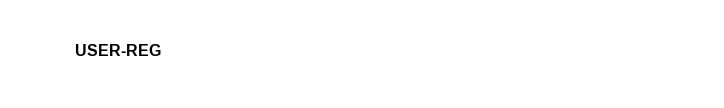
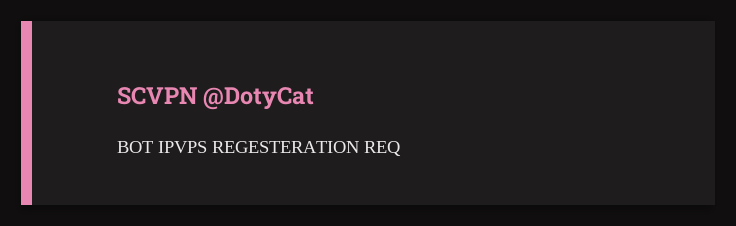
- USER-REG
+ SCVPN @DotyCat
+ BOT IPVPS REGESTERATION REQ

